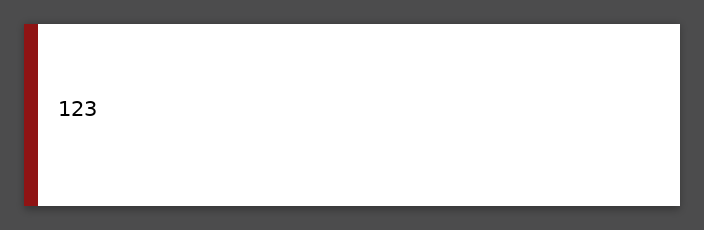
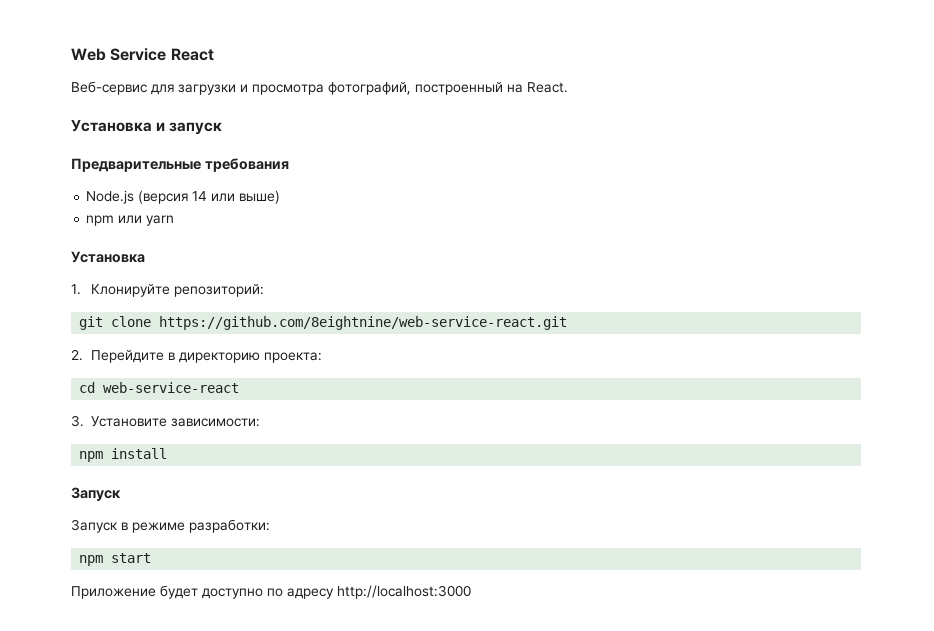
- 123
+ Web Service React
+ Веб-сервис для загрузки и просмотра фотографий, построенный на React.
+ Установка и запуск
+ Предварительные требования
+ Node.js (версия 14 или выше)
+ npm или yarn
+ Установка
+ 1. Клонируйте репозиторий:
+ git clone https://github.com/8eightnine/web-service-react.git
+ 2. Перейдите в директорию проекта:
+ cd web-service-react
+ 3. Установите зависимости:
+ npm install
+ Запуск
+ Запуск в режиме разработки:
+ npm start
+ Приложение будет доступно по адресу http://localhost:3000

